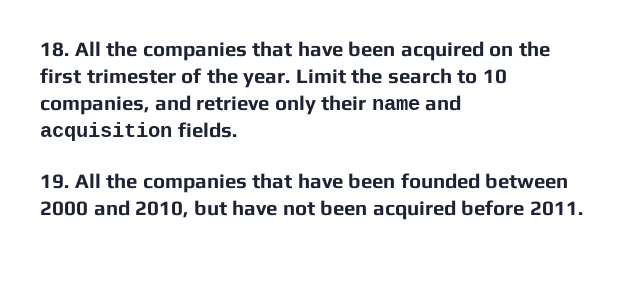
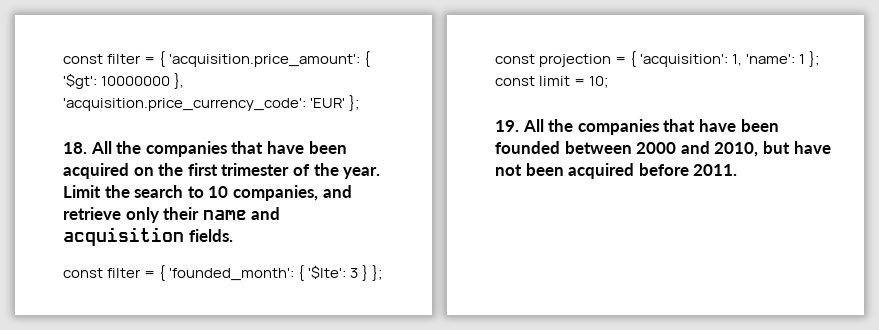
+ const filter = { 'acquisition.price_amount': { '$gt': 10000000 }, 'acquisition.price_currency_code': 'EUR' };
+ const filter = { 'founded_month': { '$lte': 3 } }; const projection = { 'acquisition': 1, 'name': 1 }; const limit = 10;

